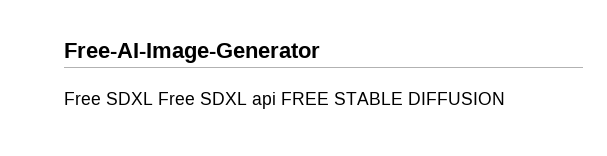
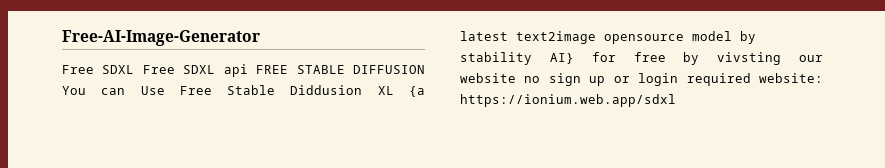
- Free SDXL Free SDXL api FREE STABLE DIFFUSION
+ Free SDXL Free SDXL api FREE STABLE DIFFUSION You can Use Free Stable Diddusion XL {a latest text2image opensource model by stability AI} for free by vivsting our website no sign up or login required website: https://ionium.web.app/sdxl

